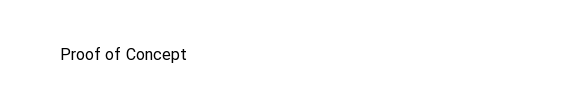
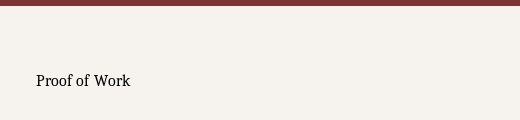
- Proof of Concept
+ Proof of Work

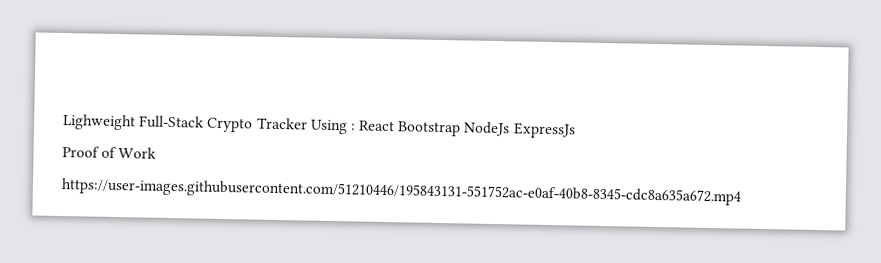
+ Lighweight Full-Stack Crypto Tracker Using : React Bootstrap NodeJs ExpressJs
+ https://user-images.githubusercontent.com/51210446/195843131-551752ac-e0af-40b8-8345-cdc8a635a672.mp4

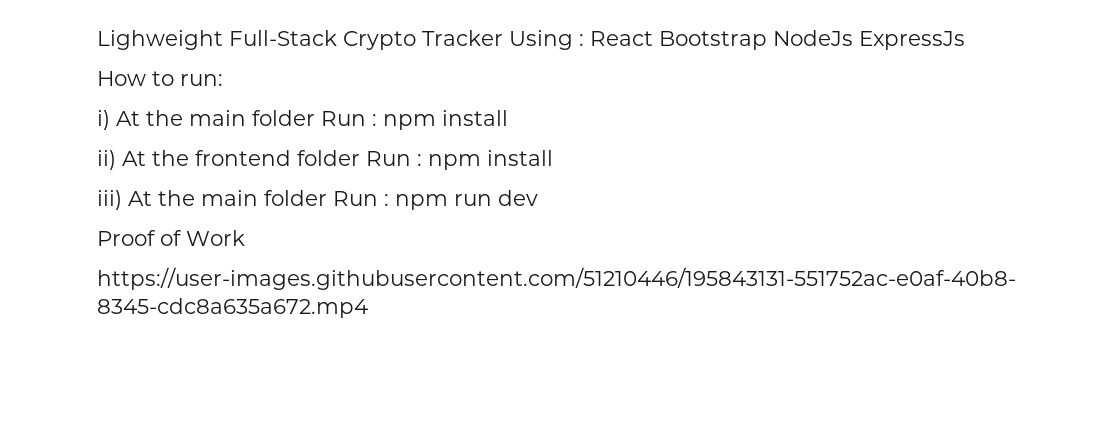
+ How to run:
+ i) At the main folder Run : npm install
+ ii) At the frontend folder Run : npm install
+ iii) At the main folder Run : npm run dev

